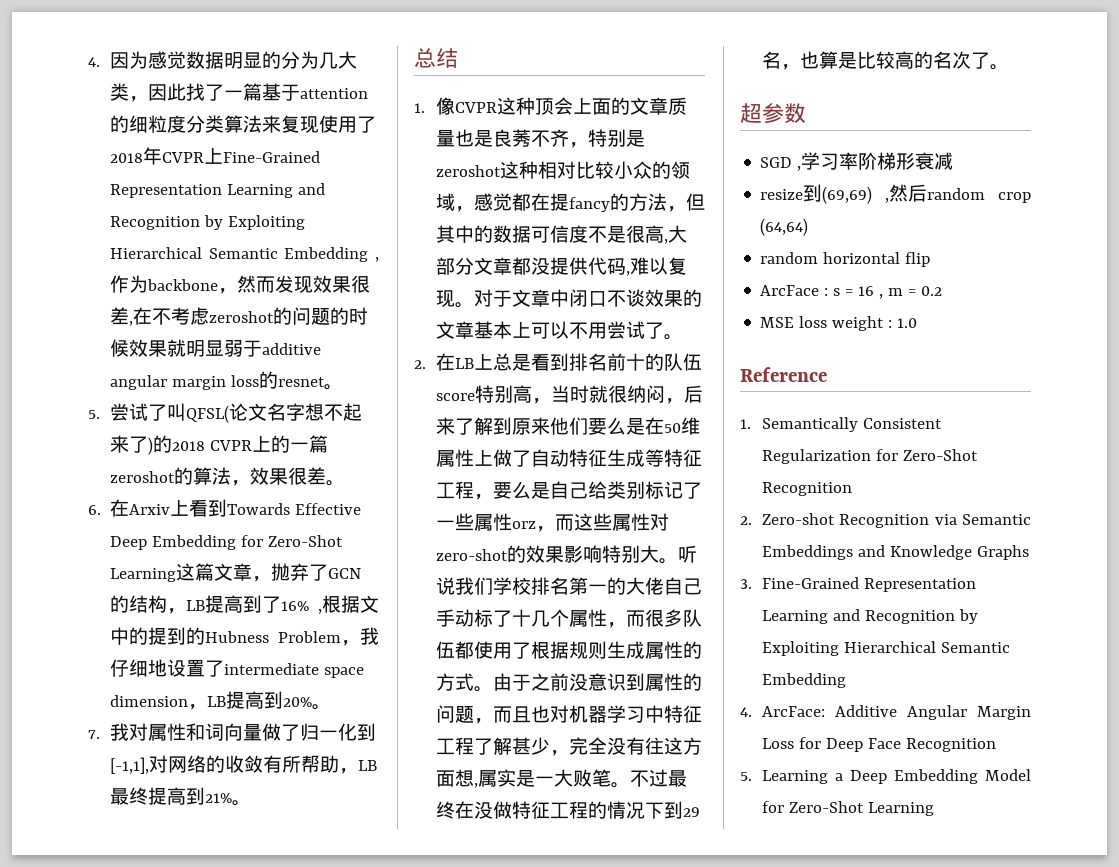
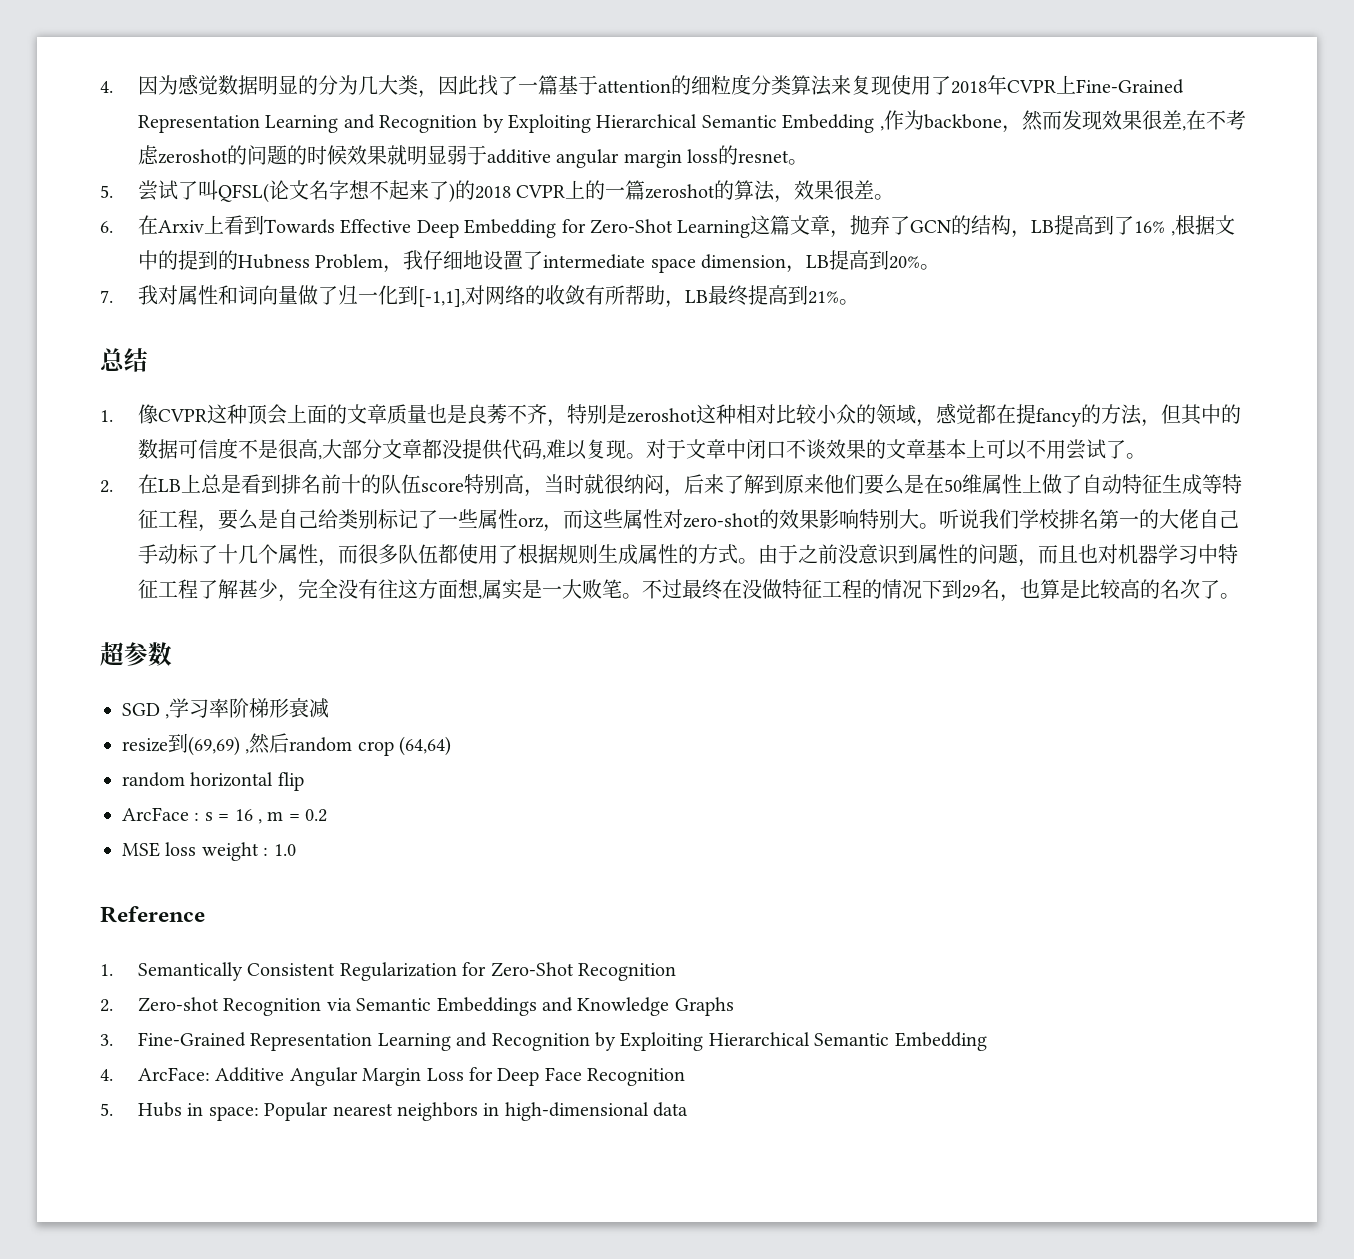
- 5. Learning a Deep Embedding Model for Zero-Shot Learning
+ 5. Hubs in space: Popular nearest neighbors in high-dimensional data

